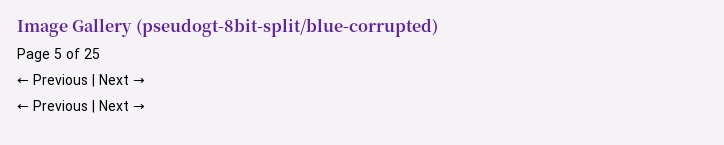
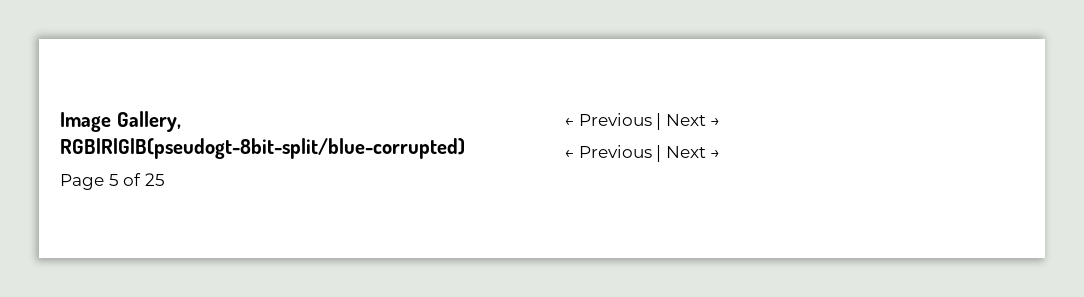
- Image Gallery (pseudogt-8bit-split/blue-corrupted)
+ Image Gallery, RGB|R|G|B(pseudogt-8bit-split/blue-corrupted)

